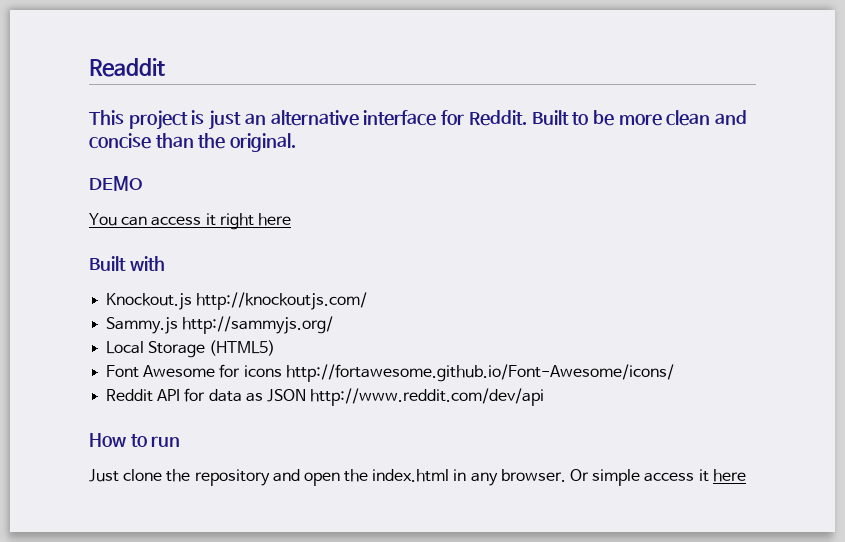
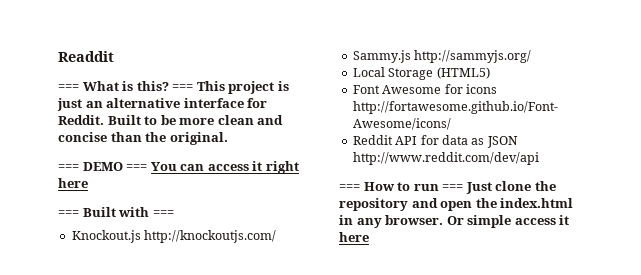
- This project is just an alternative interface for Reddit.
+ === What is this? === This project is just an alternative interface for Reddit.
- DEMO
- You can access it right here
+ === DEMO === You can access it right here
- Built with
+ === Built with ===
- How to run
- Just clone the repository and open the index.html in any browser.
+ === How to run === Just clone the repository and open the index.html in any browser.

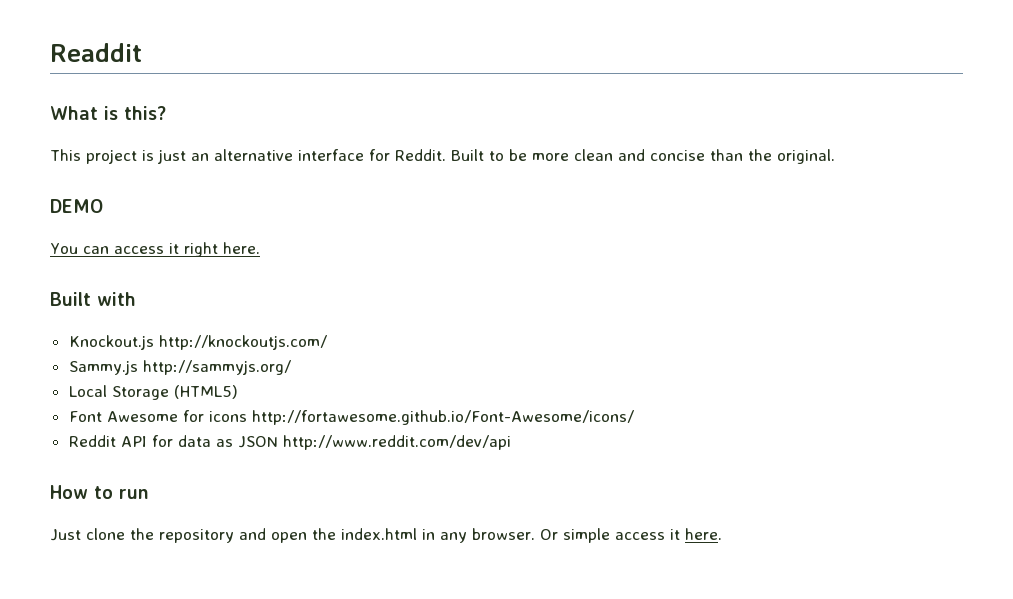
- === What is this? === This project is just an alternative interface for Reddit.
+ What is this?
+ This project is just an alternative interface for Reddit.
- === DEMO === You can access it right here
- === Built with ===
+ DEMO
+ You can access it right here.
+ Built with
- === How to run === Just clone the repository and open the index.html in any browser.
+ How to run
+ Just clone the repository and open the index.html in any browser.
- Or simple access it here
+ Or simple access it here.

